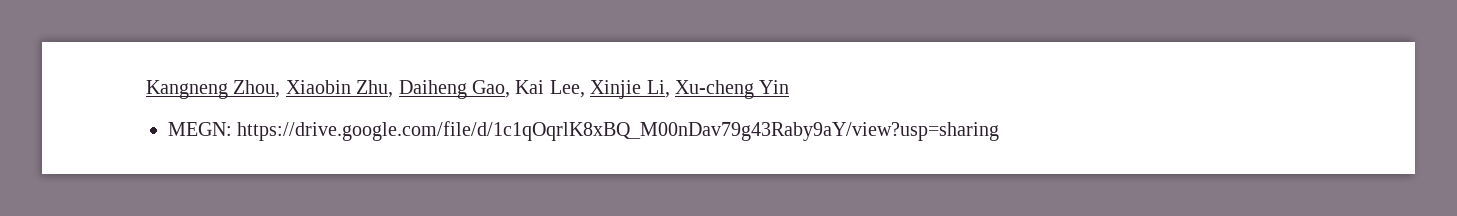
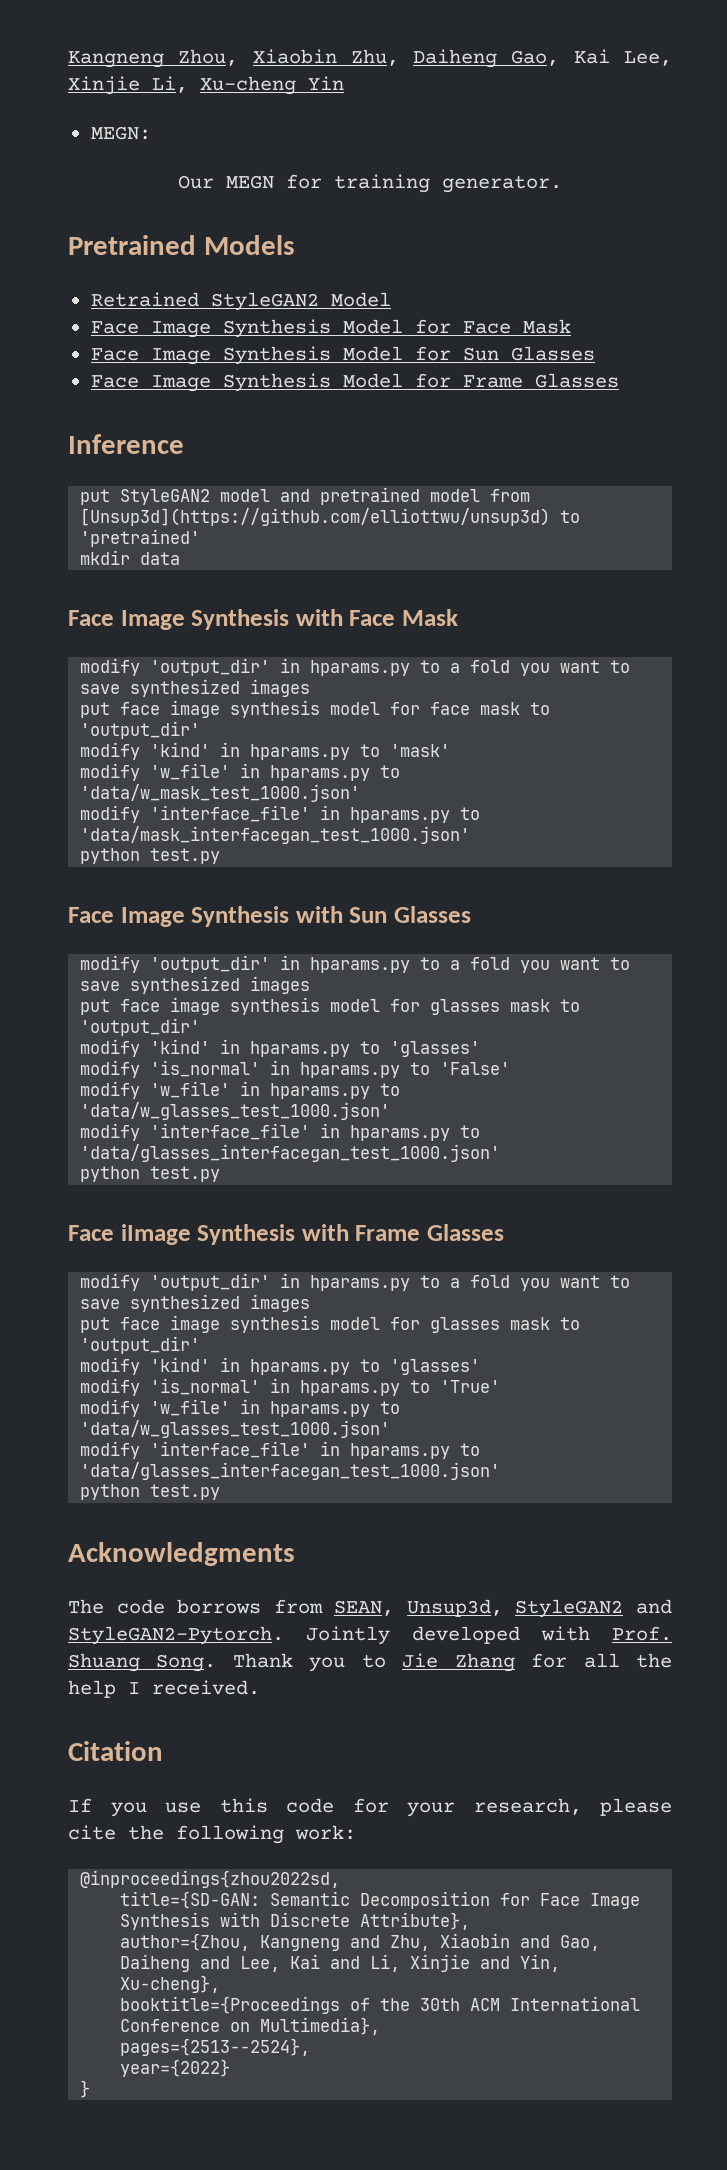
- MEGN: https://drive.google.com/file/d/1c1qOqrlK8xBQ_M00nDav79g43Raby9aY/view?usp=sharing
+ MEGN:
+ Our MEGN for training generator.
+ Pretrained Models
+ Retrained StyleGAN2 Model
+ Face Image Synthesis Model for Face Mask
+ Face Image Synthesis Model for Sun Glasses
+ Face Image Synthesis Model for Frame Glasses
+ Inference
+ put StyleGAN2 model and pretrained model from [Unsup3d](https://github.com/elliottwu/unsup3d) to 'pretrained'
+ mkdir data
+ Face Image Synthesis with Face Mask
+ modify 'output_dir' in hparams.py to a fold you want to save synthesized images
+ put face image synthesis model for face mask to 'output_dir'
+ modify 'kind' in hparams.py to 'mask'
+ modify 'w_file' in hparams.py to 'data/w_mask_test_1000.json'
+ modify 'interface_file' in hparams.py to 'data/mask_interfacegan_test_1000.json'
+ python test.py
+ Face Image Synthesis with Sun Glasses
+ modify 'output_dir' in hparams.py to a fold you want to save synthesized images
+ put face image synthesis model for glasses mask to 'output_dir'
+ modify 'kind' in hparams.py to 'glasses'
+ modify 'is_normal' in hparams.py to 'False'
+ modify 'w_file' in hparams.py to 'data/w_glasses_test_1000.json'
+ modify 'interface_file' in hparams.py to 'data/glasses_interfacegan_test_1000.json'
+ python test.py
+ Face iImage Synthesis with Frame Glasses
+ modify 'output_dir' in hparams.py to a fold you want to save synthesized images
+ put face image synthesis model for glasses mask to 'output_dir'
+ modify 'kind' in hparams.py to 'glasses'
+ modify 'is_normal' in hparams.py to 'True'
+ modify 'w_file' in hparams.py to 'data/w_glasses_test_1000.json'
+ modify 'interface_file' in hparams.py to 'data/glasses_interfacegan_test_1000.json'
+ python test.py
+ Acknowledgments
+ The code borrows from SEAN, Unsup3d, StyleGAN2 and StyleGAN2-Pytorch. Jointly developed with Prof. Shuang Song. Thank you to Jie Zhang for all the help I received.
+ Citation
+ If you use this code for your research, please cite the following work:
+ @inproceedings{zhou2022sd,
+ title={SD-GAN: Semantic Decomposition for Face Image Synthesis with Discrete Attribute},
+ author={Zhou, Kangneng and Zhu, Xiaobin and Gao, Daiheng and Lee, Kai and Li, Xinjie and Yin, Xu-cheng},
+ booktitle={Proceedings of the 30th ACM International Conference on Multimedia},
+ pages={2513--2524},
+ year={2022}
+ }

